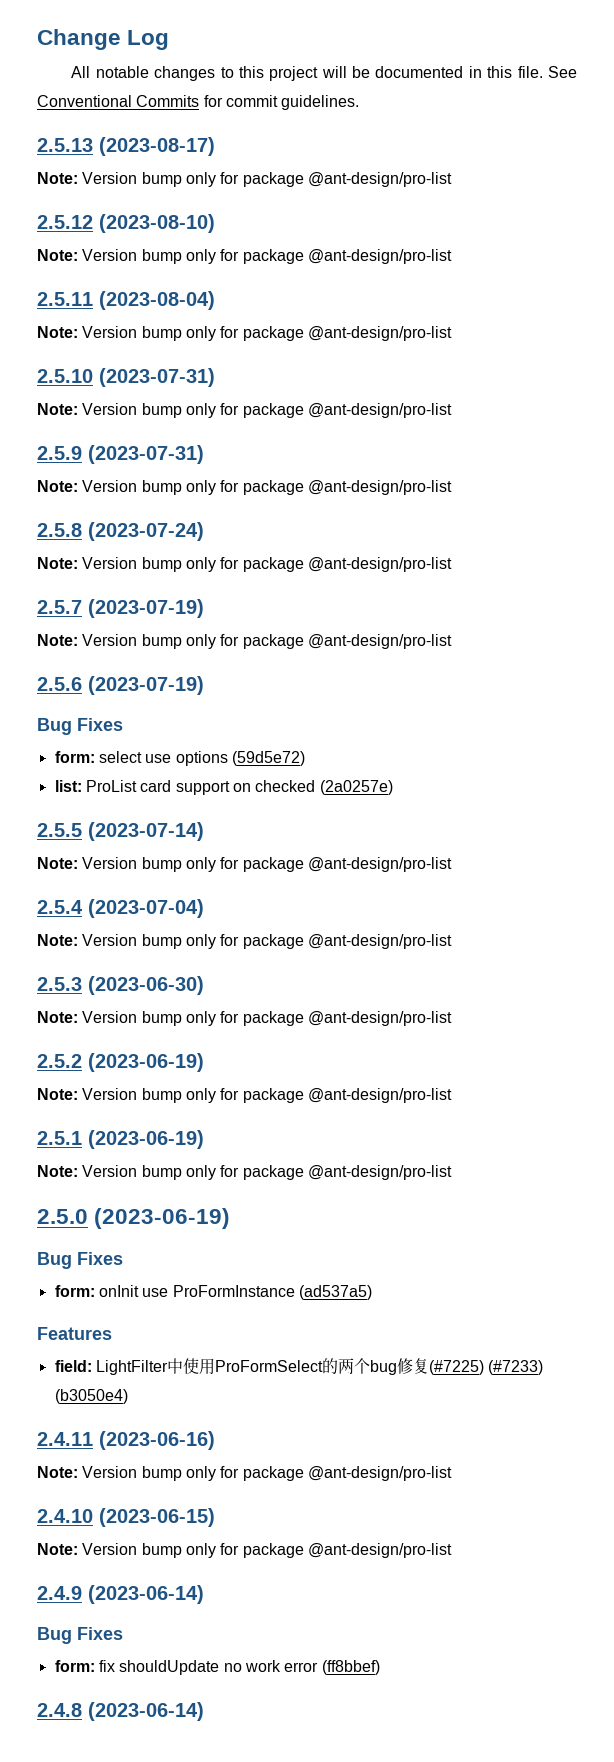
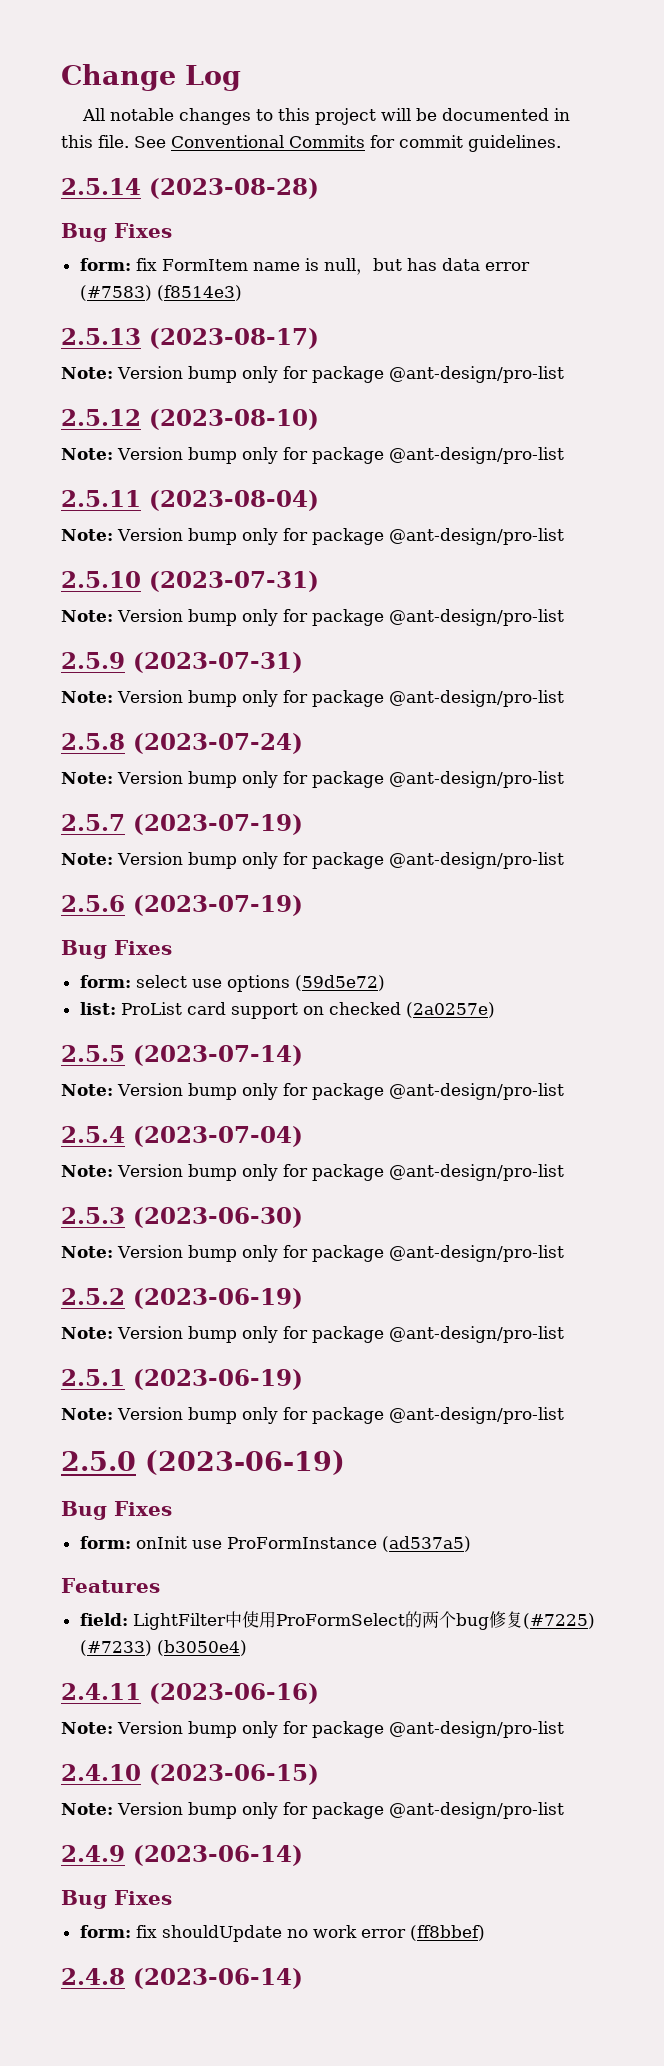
+ 2.5.14 (2023-08-28)
+ Bug Fixes
+ form: fix FormItem name is null，but has data error (#7583) (f8514e3)

